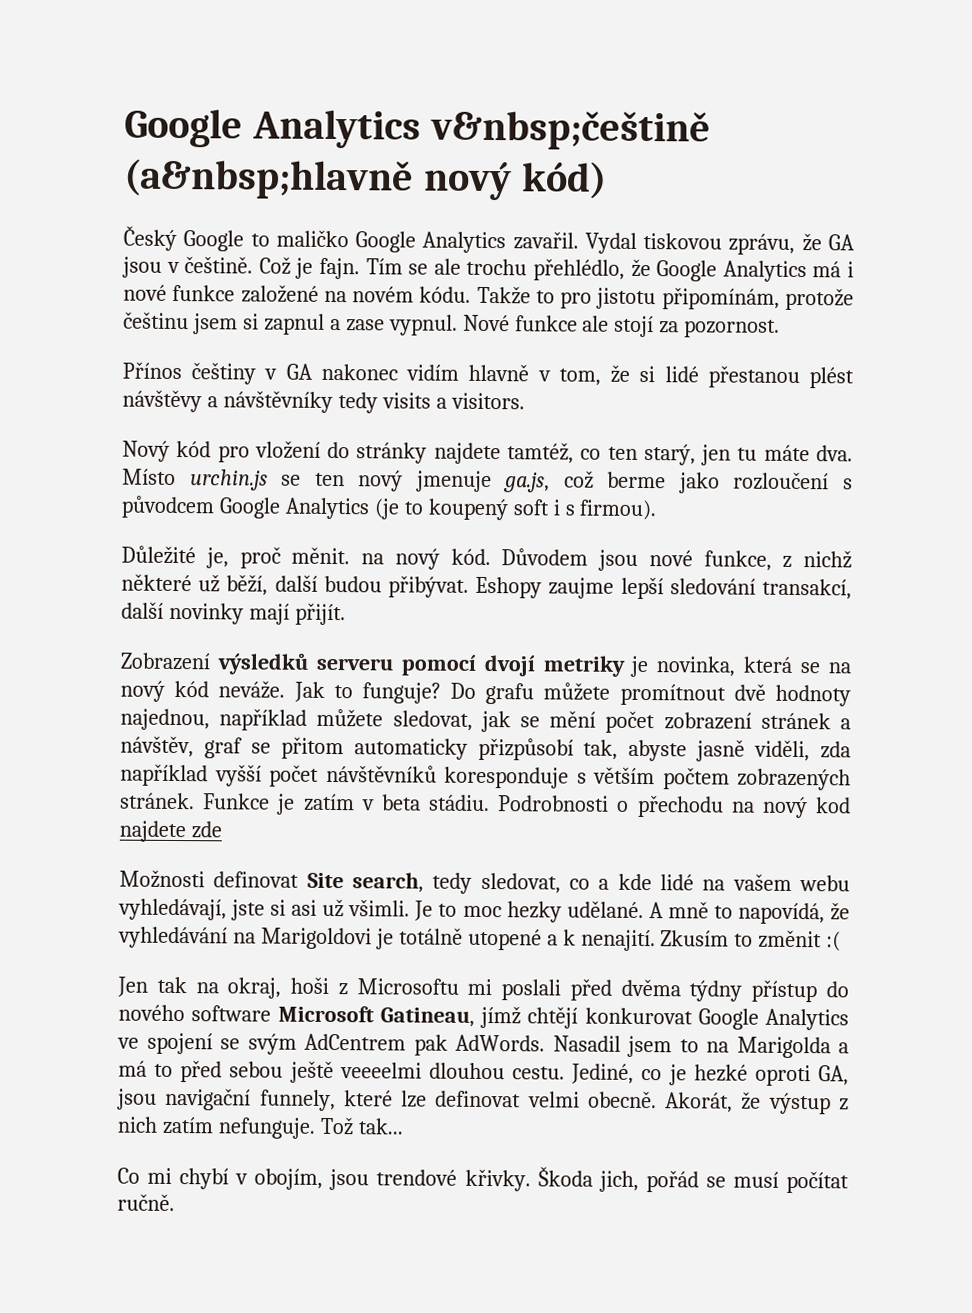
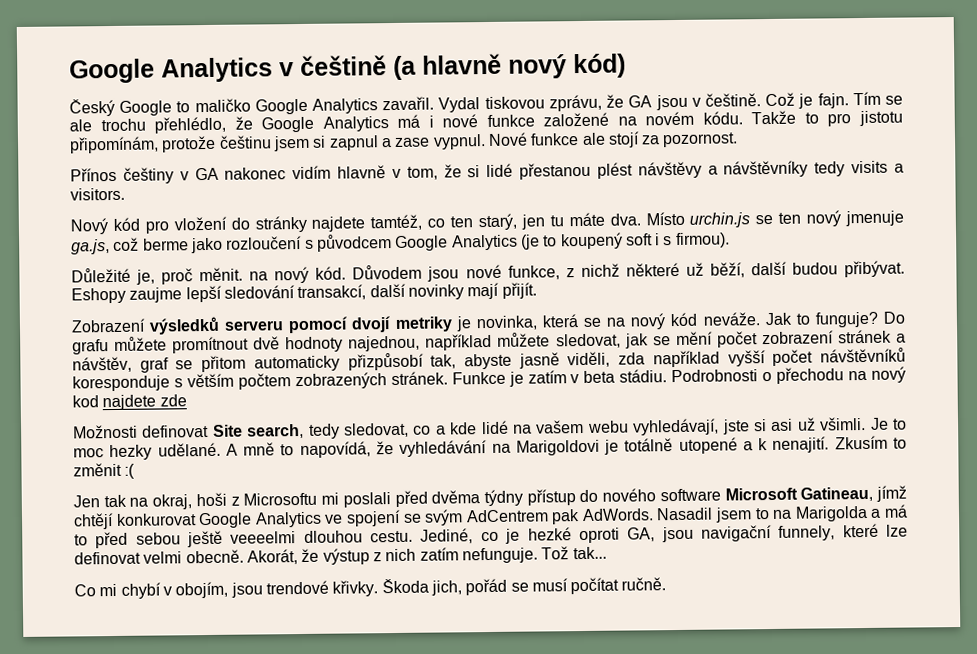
- Google Analytics v&nbsp;češtině (a&nbsp;hlavně nový kód)
+ Google Analytics v češtině (a hlavně nový kód)

